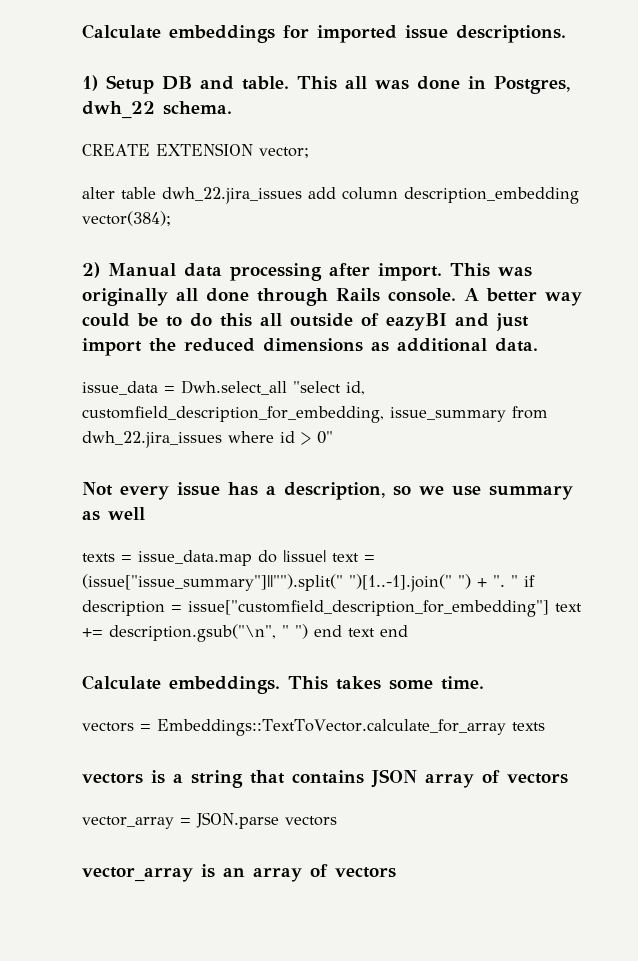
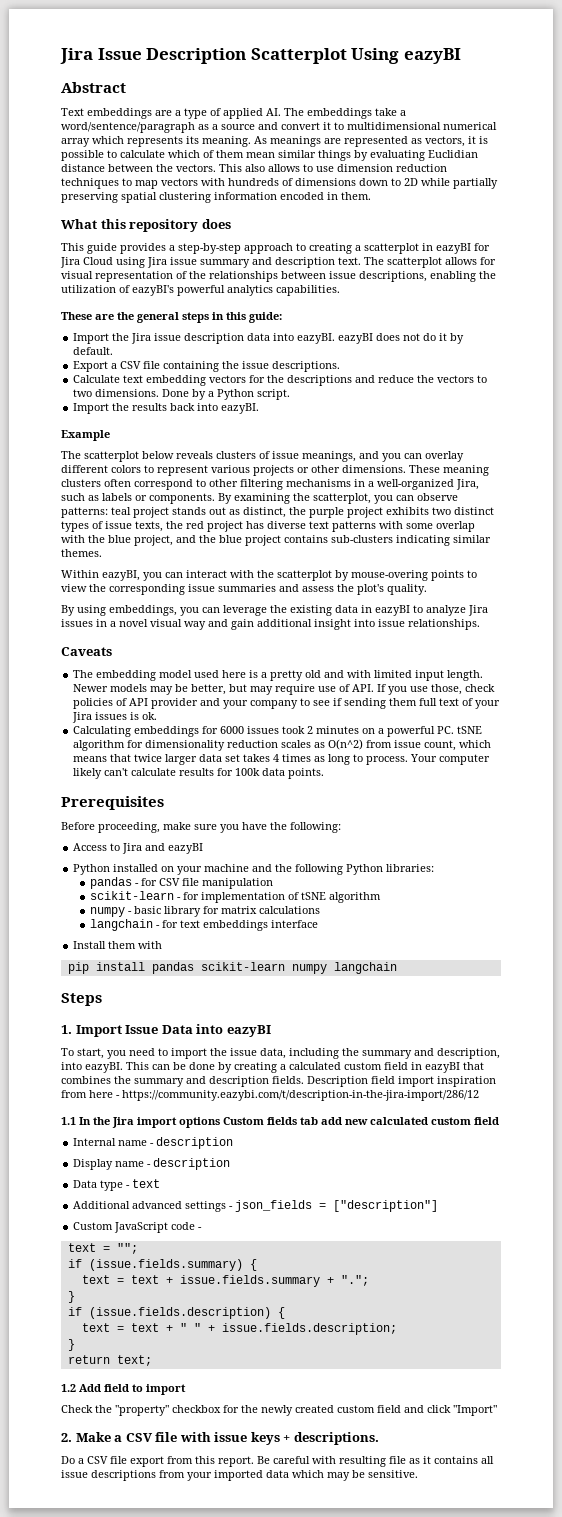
- Calculate embeddings for imported issue descriptions.
- 1) Setup DB and table. This all was done in Postgres, dwh_22 schema.
- CREATE EXTENSION vector;
- alter table dwh_22.jira_issues add column description_embedding vector(384);
- 2) Manual data processing after import. This was originally all done through Rails console. A better way could be to do this all outside of eazyBI and just import the reduced dimensions as additional data.
- issue_data = Dwh.select_all "select id, customfield_description_for_embedding, issue_summary from dwh_22.jira_issues where id > 0"
- Not every issue has a description, so we use summary as well
- texts = issue_data.map do |issue| text = (issue["issue_summary"]||"").split(" ")[1..-1].join(" ") + ". " if description = issue["customfield_description_for_embedding"] text += description.gsub("\n", " ") end text end
- Calculate embeddings. This takes some time.
- vectors = Embeddings::TextToVector.calculate_for_array texts
- vectors is a string that contains JSON array of vectors
- vector_array = JSON.parse vectors
- vector_array is an array of vectors
+ Jira Issue Description Scatterplot Using eazyBI
+ Abstract
+ Text embeddings are a type of applied AI. The embeddings take a word/sentence/paragraph as a source and convert it to multidimensional numerical array which represents its meaning. As meanings are represented as vectors, it is possible to calculate which of them mean similar things by evaluating Euclidian distance between the vectors. This also allows to use dimension reduction techniques to map vectors with hundreds of dimensions down to 2D while partially preserving spatial clustering information encoded in them.
+ What this repository does
+ This guide provides a step-by-step approach to creating a scatterplot in eazyBI for Jira Cloud using Jira issue summary and description text. The scatterplot allows for visual representation of the relationships between issue descriptions, enabling the utilization of eazyBI's powerful analytics capabilities.
+ These are the general steps in this guide:
+ Import the Jira issue description data into eazyBI. eazyBI does not do it by default.
+ Export a CSV file containing the issue descriptions.
+ Calculate text embedding vectors for the descriptions and reduce the vectors to two dimensions. Done by a Python script.
+ Import the results back into eazyBI.
+ Example
+ The scatterplot below reveals clusters of issue meanings, and you can overlay different colors to represent various projects or other dimensions. These meaning clusters often correspond to other filtering mechanisms in a well-organized Jira, such as labels or components. By examining the scatterplot, you can observe patterns: teal project stands out as distinct, the purple project exhibits two distinct types of issue texts, the red project has diverse text patterns with some overlap with the blue project, and the blue project contains sub-clusters indicating similar themes.
+ Within eazyBI, you can interact with the scatterplot by mouse-overing points to view the corresponding issue summaries and assess the plot's quality.
+ By using embeddings, you can leverage the existing data in eazyBI to analyze Jira issues in a novel visual way and gain additional insight into issue relationships.
+ Caveats
+ The embedding model used here is a pretty old and with limited input length. Newer models may be better, but may require use of API. If you use those, check policies of API provider and your company to see if sending them full text of your Jira issues is ok.
+ Calculating embeddings for 6000 issues took 2 minutes on a powerful PC. tSNE algorithm for dimensionality reduction scales as O(n^2) from issue count, which means that twice larger data set takes 4 times as long to process. Your computer likely can't calculate results for 100k data points.
+ Prerequisites
+ Before proceeding, make sure you have the following:
+ Access to Jira and eazyBI
+ Python installed on your machine and the following Python libraries:
+ pandas - for CSV file manipulation
+ scikit-learn - for implementation of tSNE algorithm
+ numpy - basic library for matrix calculations
+ langchain - for text embeddings interface
+ Install them with
+ pip install pandas scikit-learn numpy langchain
+ Steps
+ 1. Import Issue Data into eazyBI
+ To start, you need to import the issue data, including the summary and description, into eazyBI. This can be done by creating a calculated custom field in eazyBI that combines the summary and description fields. Description field import inspiration from here - https://community.eazybi.com/t/description-in-the-jira-import/286/12
+ 1.1 In the Jira import options Custom fields tab add new calculated custom field
+ Internal name - description
+ Display name - description
+ Data type - text
+ Additional advanced settings - json_fields = ["description"]
+ Custom JavaScript code -
+ text = "";
+ if (issue.fields.summary) {
+ text = text + issue.fields.summary + ".";
+ }
+ if (issue.fields.description) {
+ text = text + " " + issue.fields.description;
+ }
+ return text;
+ 1.2 Add field to import
+ Check the "property" checkbox for the newly created custom field and click "Import"
+ 2. Make a CSV file with issue keys + descriptions.
+ Do a CSV file export from this report. Be careful with resulting file as it contains all issue descriptions from your imported data which may be sensitive.

